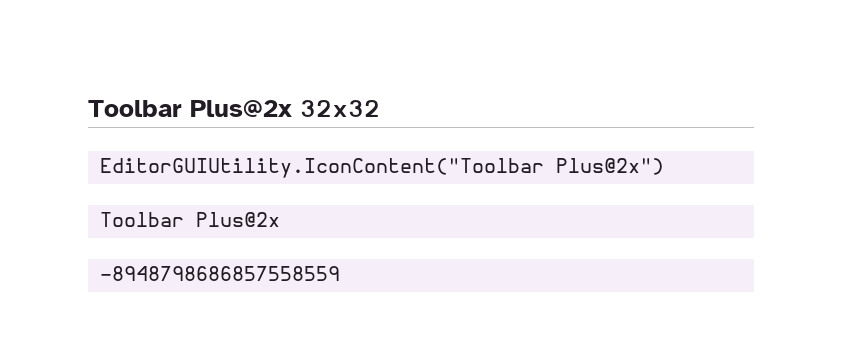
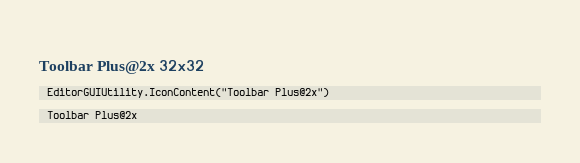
- -8948798686857558559

